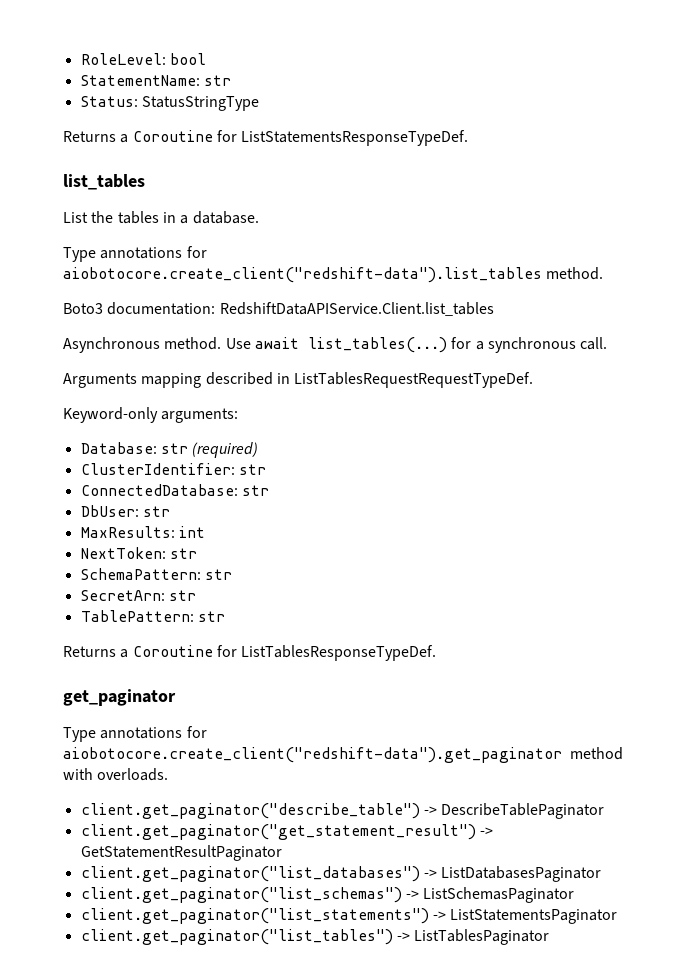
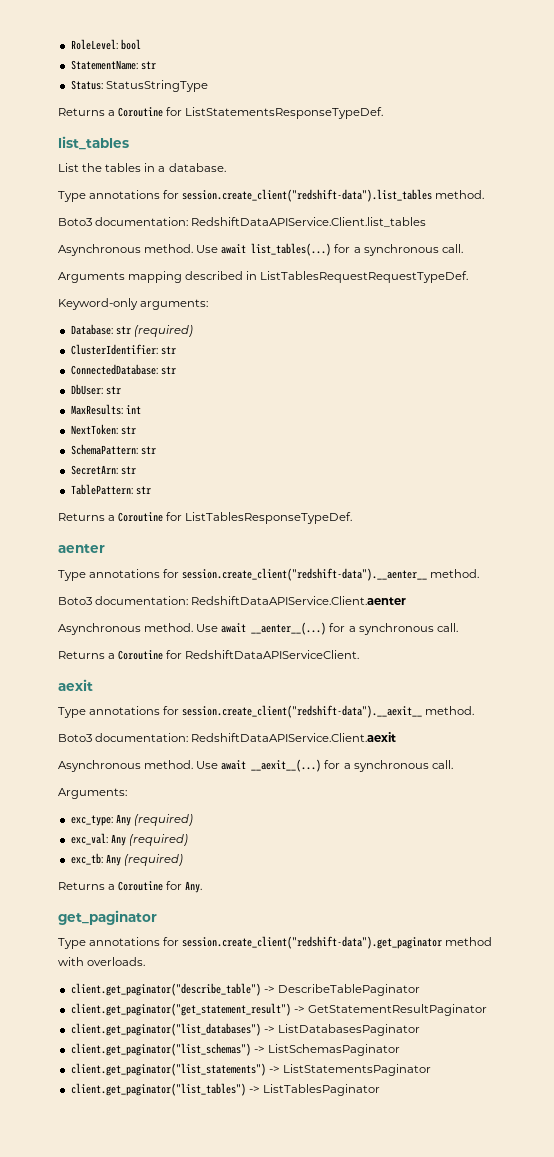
- Type annotations for aiobotocore.create_client("redshift-data").list_tables method.
+ Type annotations for session.create_client("redshift-data").list_tables method.
+ aenter
+ Type annotations for session.create_client("redshift-data").__aenter__ method.
+ Boto3 documentation: RedshiftDataAPIService.Client.aenter
+ Asynchronous method. Use await __aenter__(...) for a synchronous call.
+ Returns a Coroutine for RedshiftDataAPIServiceClient.
+ aexit
+ Type annotations for session.create_client("redshift-data").__aexit__ method.
+ Boto3 documentation: RedshiftDataAPIService.Client.aexit
+ Asynchronous method. Use await __aexit__(...) for a synchronous call.
+ Arguments:
+ exc_type: Any (required)
+ exc_val: Any (required)
+ exc_tb: Any (required)
+ Returns a Coroutine for Any.
- Type annotations for aiobotocore.create_client("redshift-data").get_paginator method with overloads.
+ Type annotations for session.create_client("redshift-data").get_paginator method with overloads.

